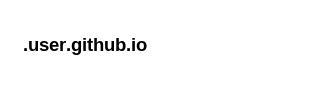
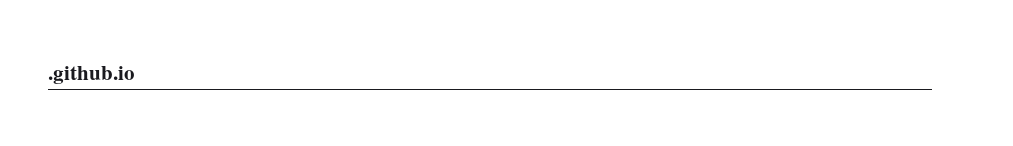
- .user.github.io
+ .github.io

